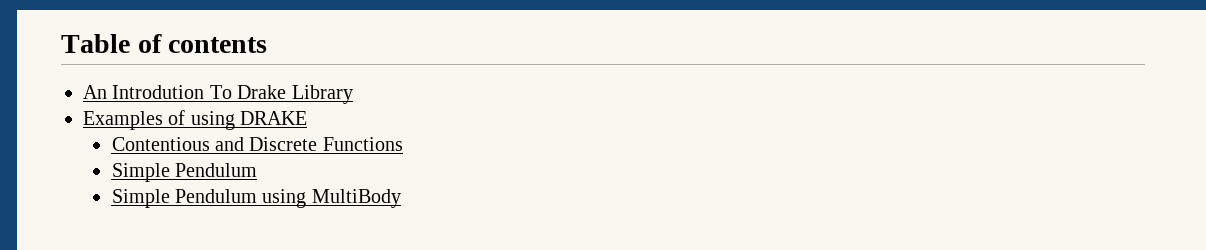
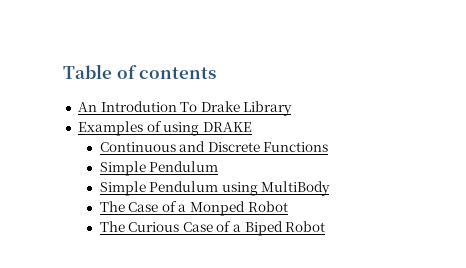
- Contentious and Discrete Functions
+ Continuous and Discrete Functions
+ The Case of a Monped Robot
+ The Curious Case of a Biped Robot

